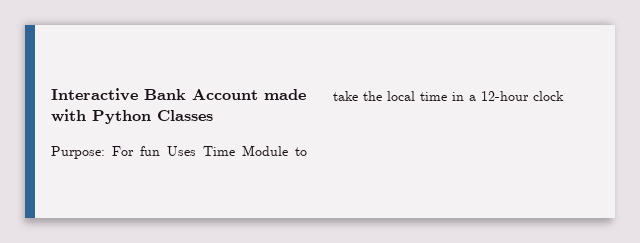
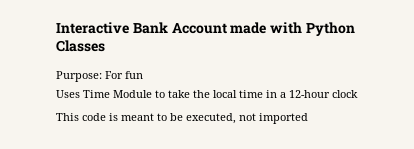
- Purpose: For fun Uses Time Module to take the local time in a 12-hour clock
+ Purpose: For fun
+ Uses Time Module to take the local time in a 12-hour clock
+ This code is meant to be executed, not imported

